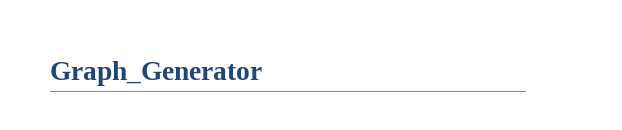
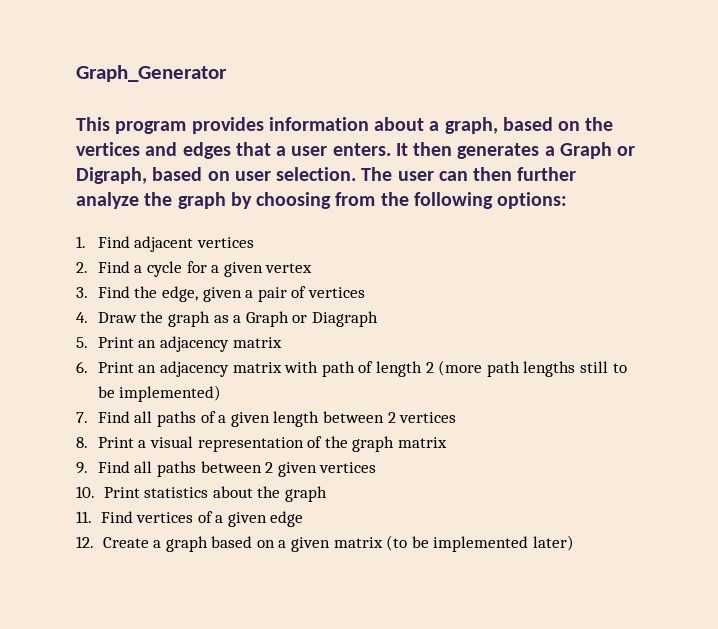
+ This program provides information about a graph, based on the vertices and edges that a user enters. It then generates a Graph or Digraph, based on user selection. The user can then further analyze the graph by choosing from the following options:
+ 1. Find adjacent vertices
+ 2. Find a cycle for a given vertex
+ 3. Find the edge, given a pair of vertices
+ 4. Draw the graph as a Graph or Diagraph
+ 5. Print an adjacency matrix
+ 6. Print an adjacency matrix with path of length 2 (more path lengths still to be implemented)
+ 7. Find all paths of a given length between 2 vertices
+ 8. Print a visual representation of the graph matrix
+ 9. Find all paths between 2 given vertices
+ 10. Print statistics about the graph
+ 11. Find vertices of a given edge
+ 12. Create a graph based on a given matrix (to be implemented later)

